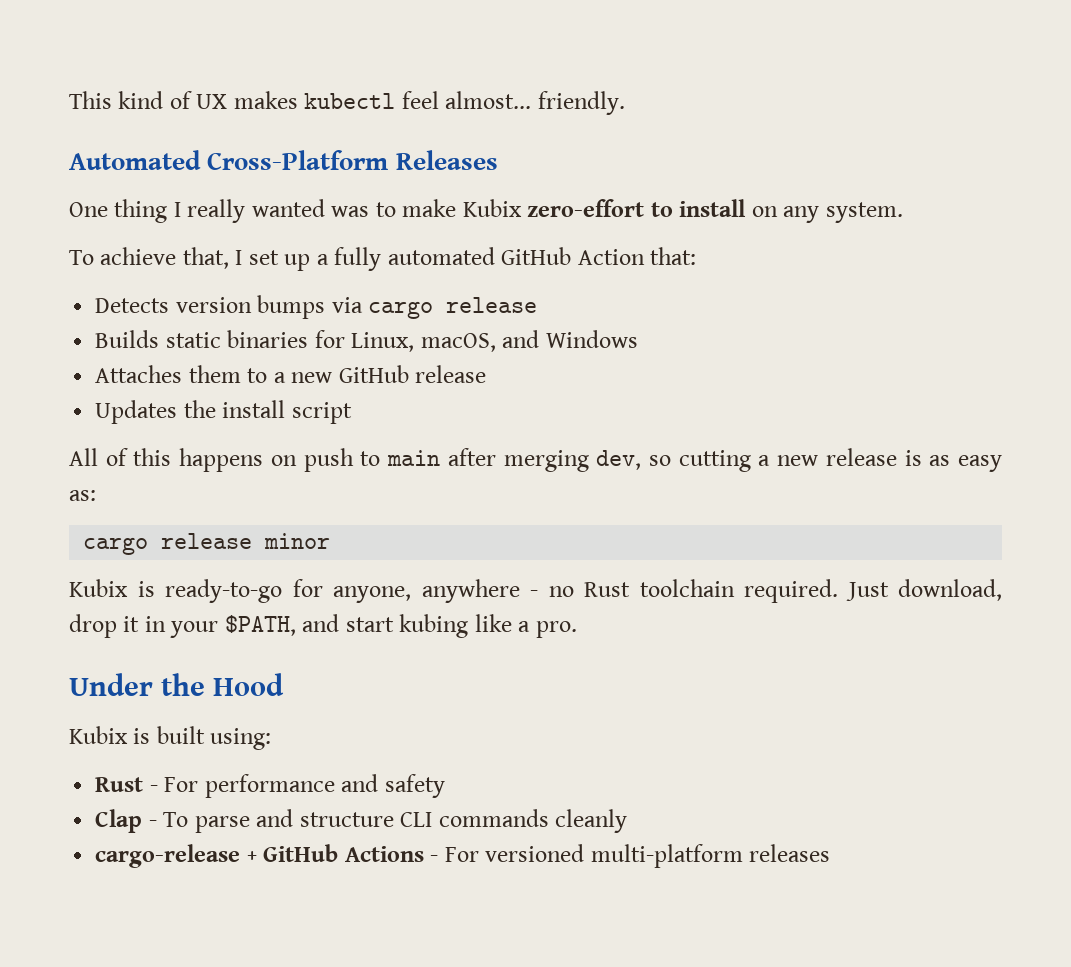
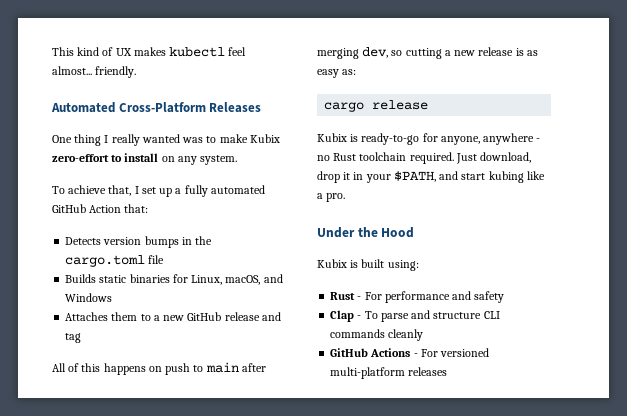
- Detects version bumps via cargo release
+ Detects version bumps in the cargo.toml file
- Attaches them to a new GitHub release
- Updates the install script
+ Attaches them to a new GitHub release and tag
- cargo release minor
+ cargo release
- cargo-release + GitHub Actions - For versioned multi-platform releases
+ GitHub Actions - For versioned multi-platform releases

